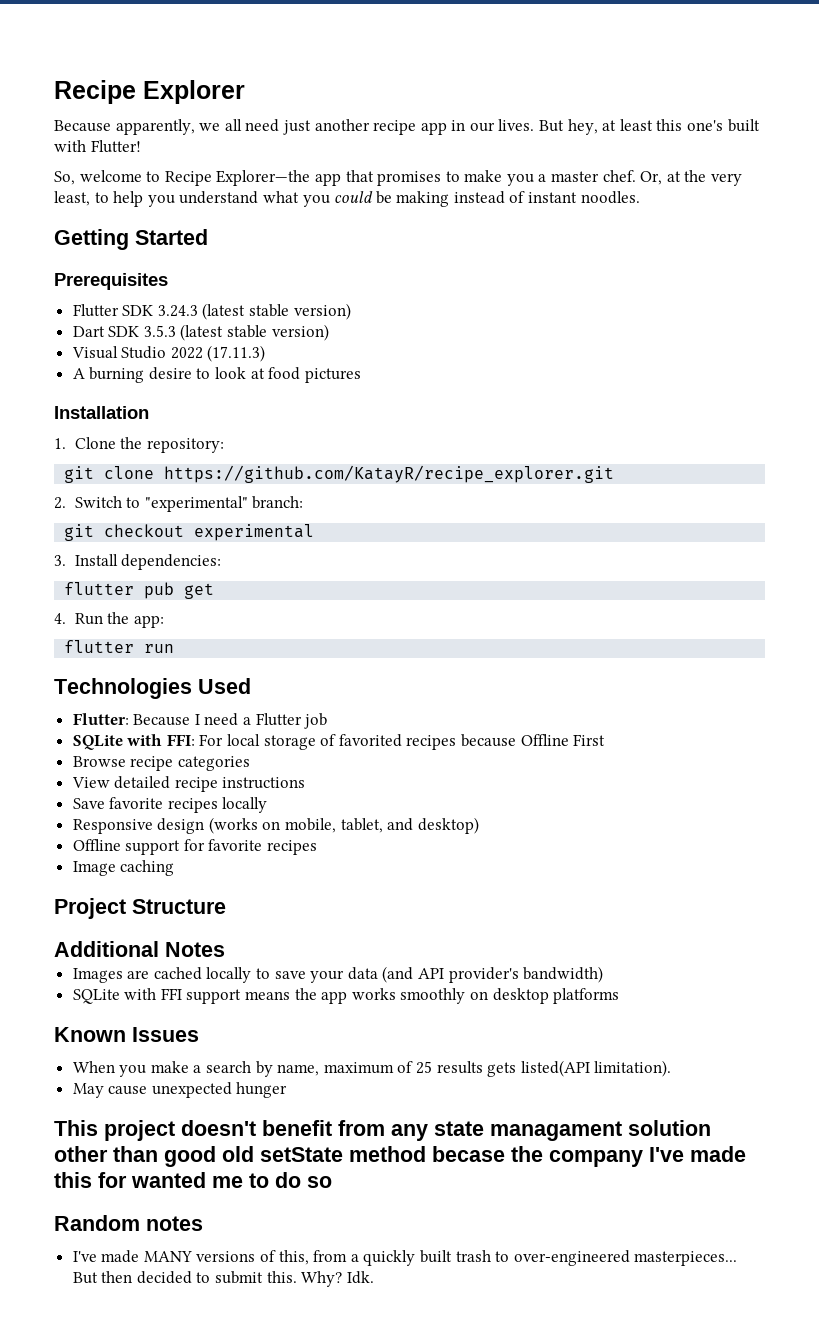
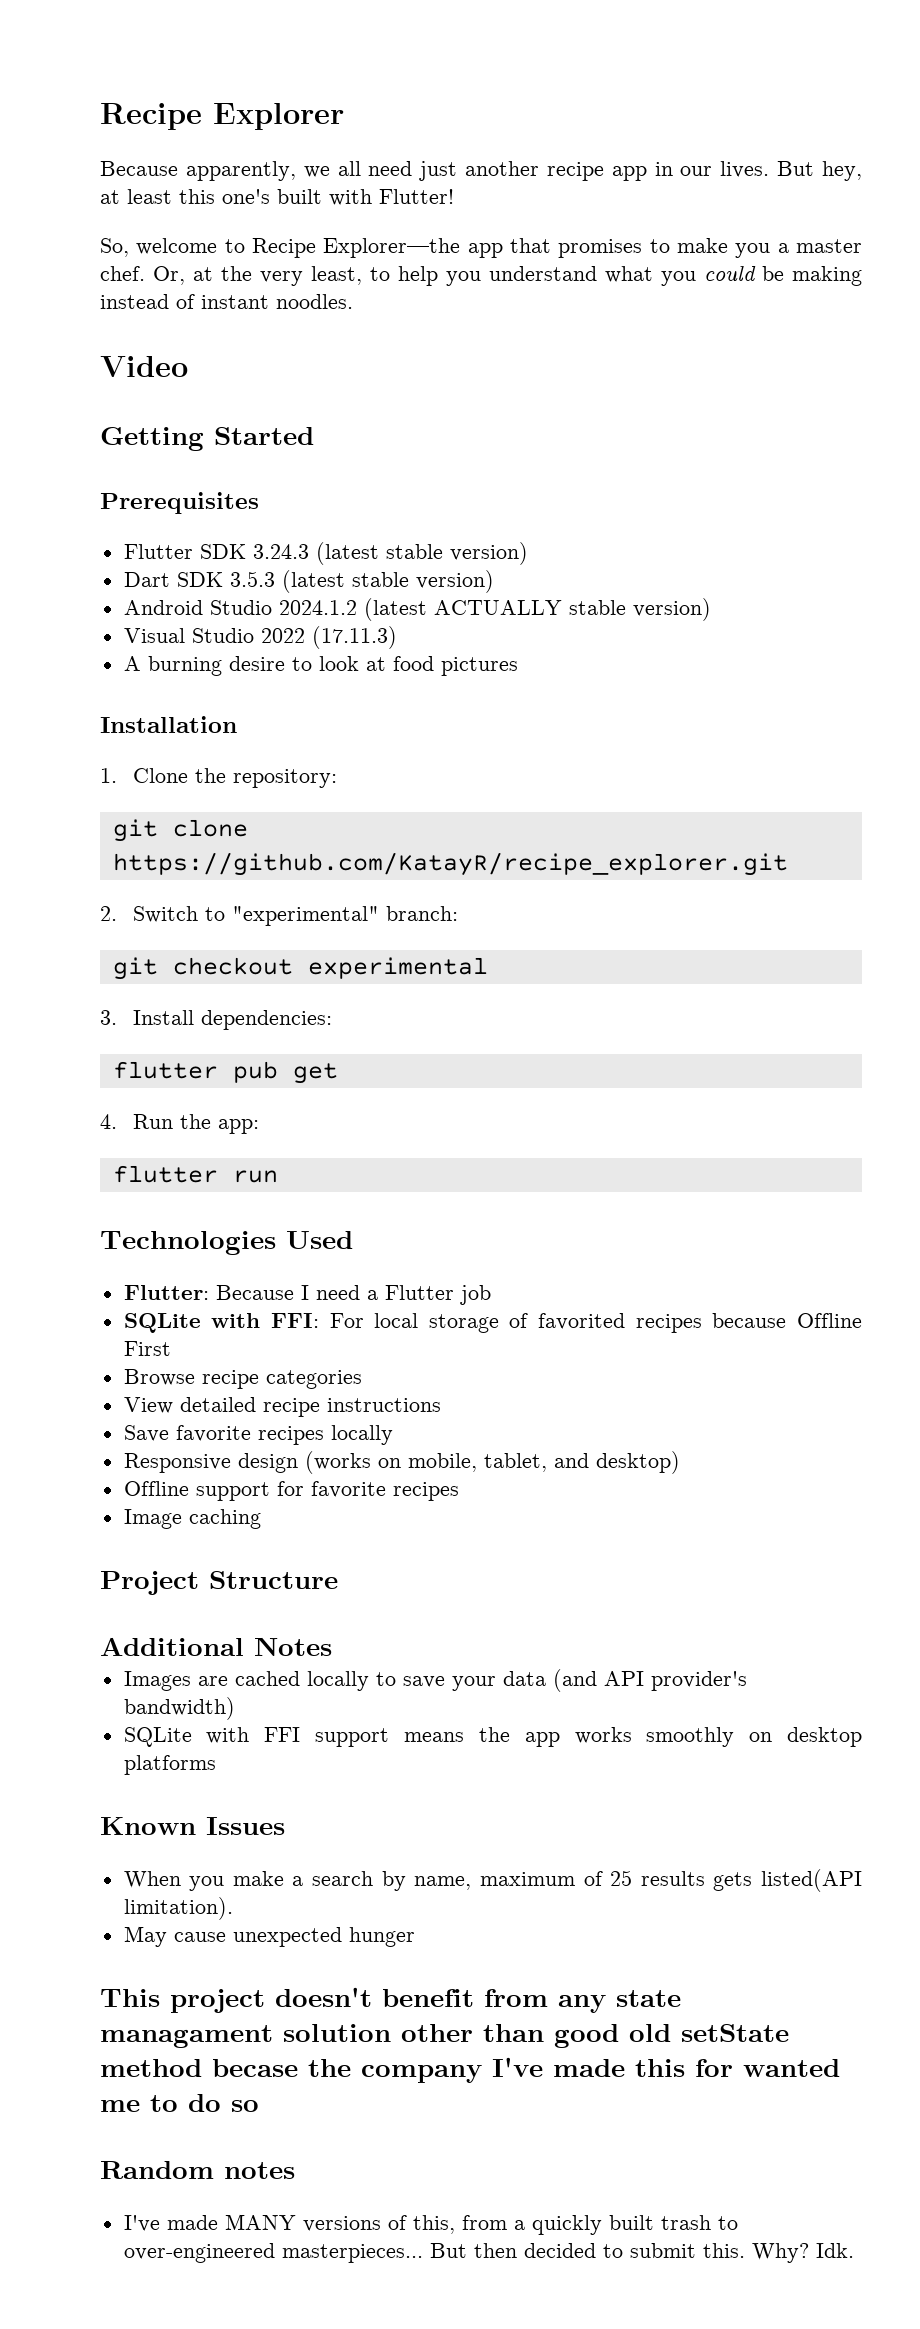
+ Video
+ Android Studio 2024.1.2 (latest ACTUALLY stable version)

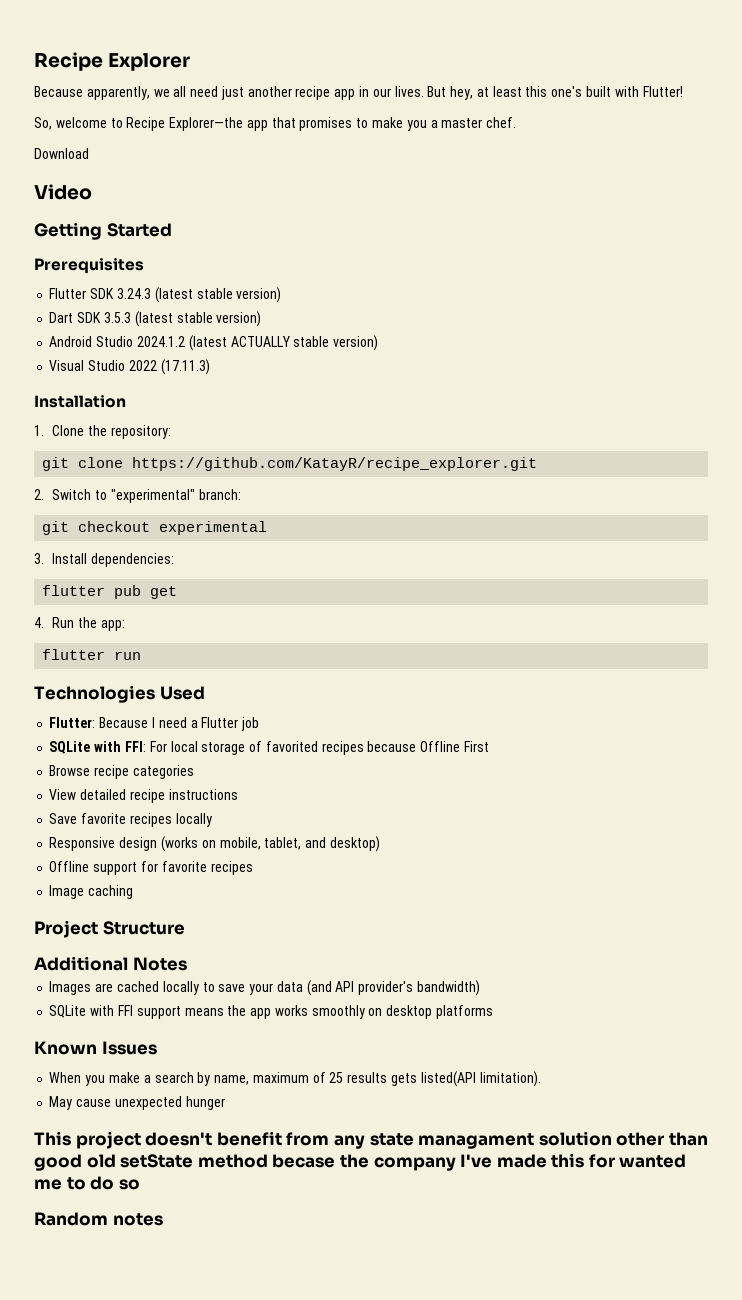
- So, welcome to Recipe Explorer—the app that promises to make you a master chef. Or, at the very least, to help you understand what you could be making instead of instant noodles.
+ So, welcome to Recipe Explorer—the app that promises to make you a master chef.
+ Download
- A burning desire to look at food pictures
- I've made MANY versions of this, from a quickly built trash to over-engineered masterpieces... But then decided to submit this. Why? Idk.

